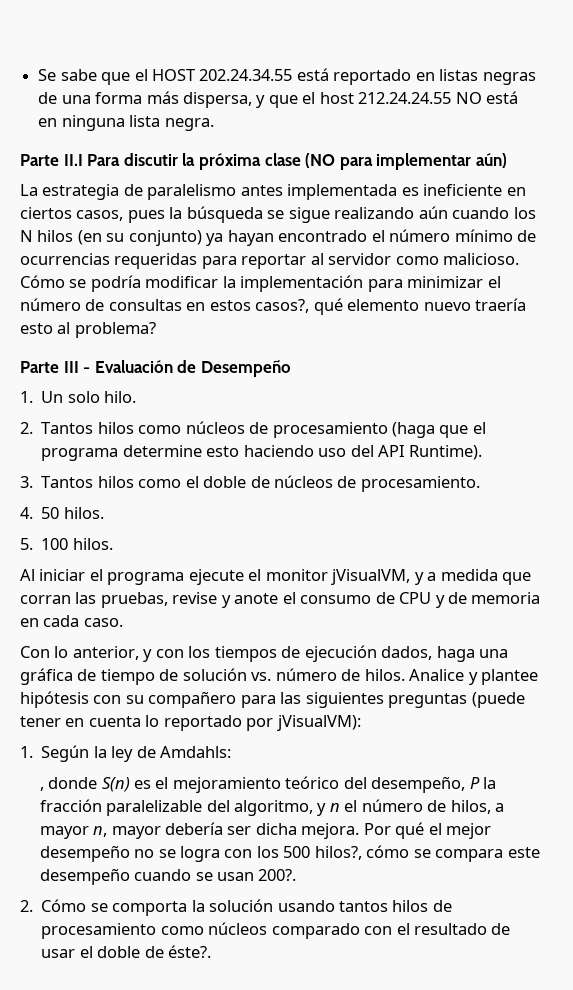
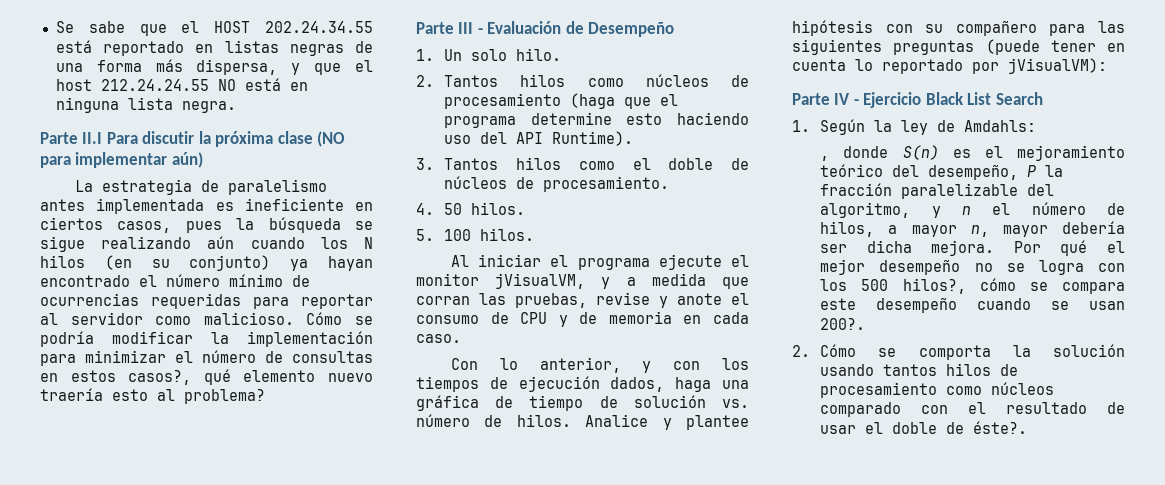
+ Parte IV - Ejercicio Black List Search

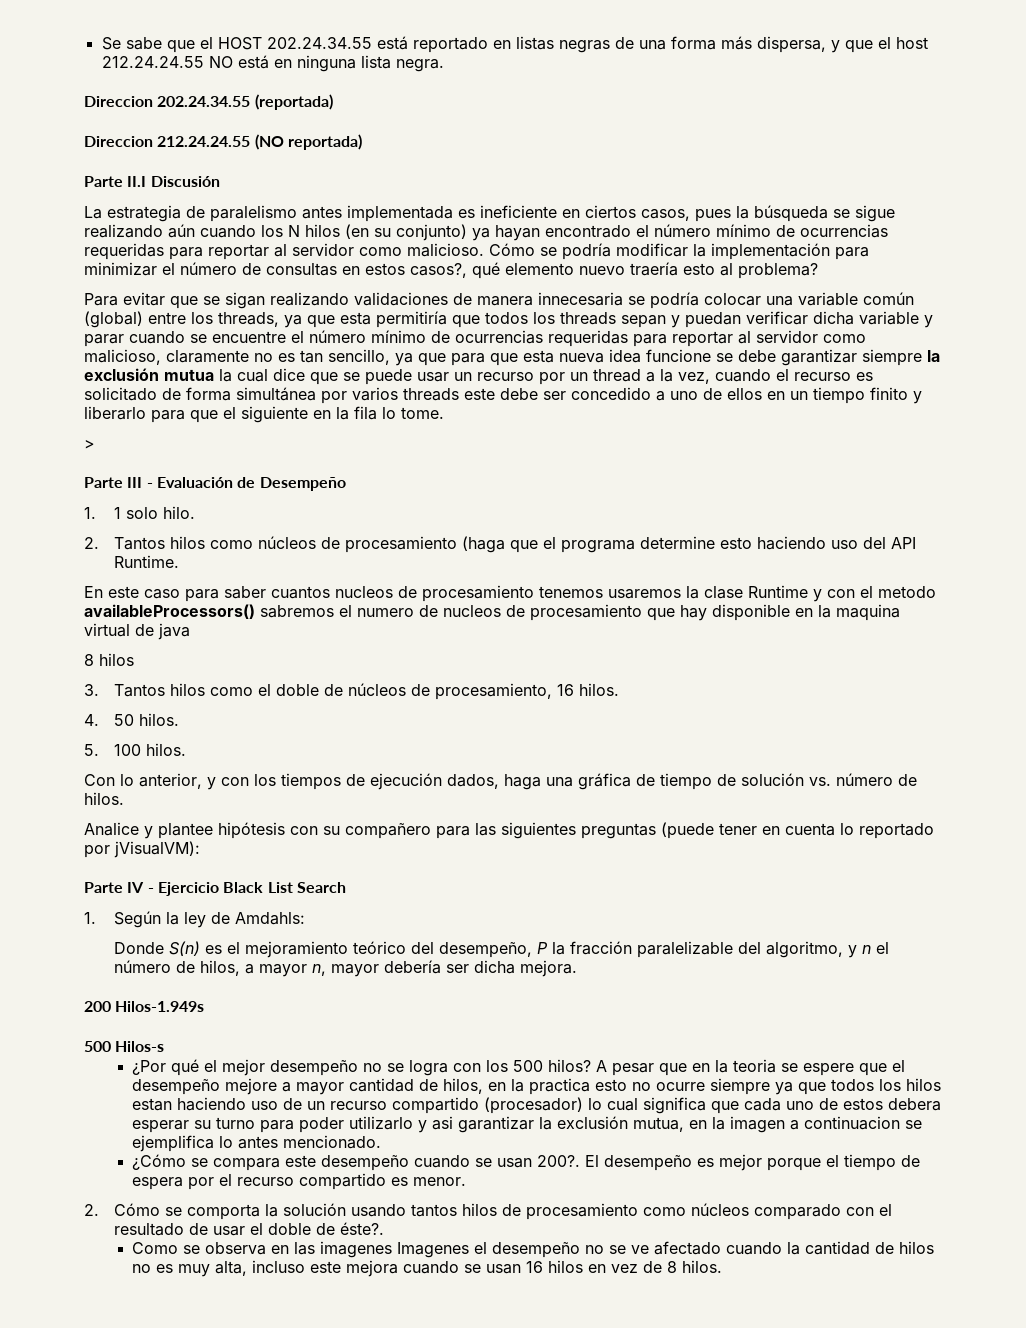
- Parte II.I Para discutir la próxima clase (NO para implementar aún)
+ Direccion 202.24.34.55 (reportada)
+ Direccion 212.24.24.55 (NO reportada)
+ Parte II.I Discusión
+ Para evitar que se sigan realizando validaciones de manera innecesaria se podría colocar una variable común (global) entre los threads, ya que esta permitiría que todos los threads sepan y puedan verificar dicha variable y parar cuando se encuentre el número mínimo de ocurrencias requeridas para reportar al servidor como malicioso, claramente no es tan sencillo, ya que para que esta nueva idea funcione se debe garantizar siempre la exclusión mutua la cual dice que se puede usar un recurso por un thread a la vez, cuando el recurso es solicitado de forma simultánea por varios threads este debe ser concedido a uno de ellos en un tiempo finito y liberarlo para que el siguiente en la fila lo tome.
+ >
- 1. Un solo hilo.
+ 1. 1 solo hilo.
- 2. Tantos hilos como núcleos de procesamiento (haga que el programa determine esto haciendo uso del API Runtime).
+ 2. Tantos hilos como núcleos de procesamiento (haga que el programa determine esto haciendo uso del API Runtime.
+ En este caso para saber cuantos nucleos de procesamiento tenemos usaremos la clase Runtime y con el metodo availableProcessors() sabremos el numero de nucleos de procesamiento que hay disponible en la maquina virtual de java
+ 8 hilos
- 3. Tantos hilos como el doble de núcleos de procesamiento.
+ 3. Tantos hilos como el doble de núcleos de procesamiento, 16 hilos.
- Al iniciar el programa ejecute el monitor jVisualVM, y a medida que corran las pruebas, revise y anote el consumo de CPU y de memoria en cada caso.
- Con lo anterior, y con los tiempos de ejecución dados, haga una gráfica de tiempo de solución vs. número de hilos. Analice y plantee hipótesis con su compañero para las siguientes preguntas (puede tener en cuenta lo reportado por jVisualVM):
+ Con lo anterior, y con los tiempos de ejecución dados, haga una gráfica de tiempo de solución vs. número de hilos.
+ Analice y plantee hipótesis con su compañero para las siguientes preguntas (puede tener en cuenta lo reportado por jVisualVM):
- , donde S(n) es el mejoramiento teórico del desempeño, P la fracción paralelizable del algoritmo, y n el número de hilos, a mayor n, mayor debería ser dicha mejora. Por qué el mejor desempeño no se logra con los 500 hilos?, cómo se compara este desempeño cuando se usan 200?.
+ Donde S(n) es el mejoramiento teórico del desempeño, P la fracción paralelizable del algoritmo, y n el número de hilos, a mayor n, mayor debería ser dicha mejora.
+ 200 Hilos-1.949s
+ 500 Hilos-s
+ ¿Por qué el mejor desempeño no se logra con los 500 hilos? A pesar que en la teoria se espere que el desempeño mejore a mayor cantidad de hilos, en la practica esto no ocurre siempre ya que todos los hilos estan haciendo uso de un recurso compartido (procesador) lo cual significa que cada uno de estos debera esperar su turno para poder utilizarlo y asi garantizar la exclusión mutua, en la imagen a continuacion se ejemplifica lo antes mencionado.
+ ¿Cómo se compara este desempeño cuando se usan 200?. El desempeño es mejor porque el tiempo de espera por el recurso compartido es menor.
+ Como se observa en las imagenes Imagenes el desempeño no se ve afectado cuando la cantidad de hilos no es muy alta, incluso este mejora cuando se usan 16 hilos en vez de 8 hilos.

